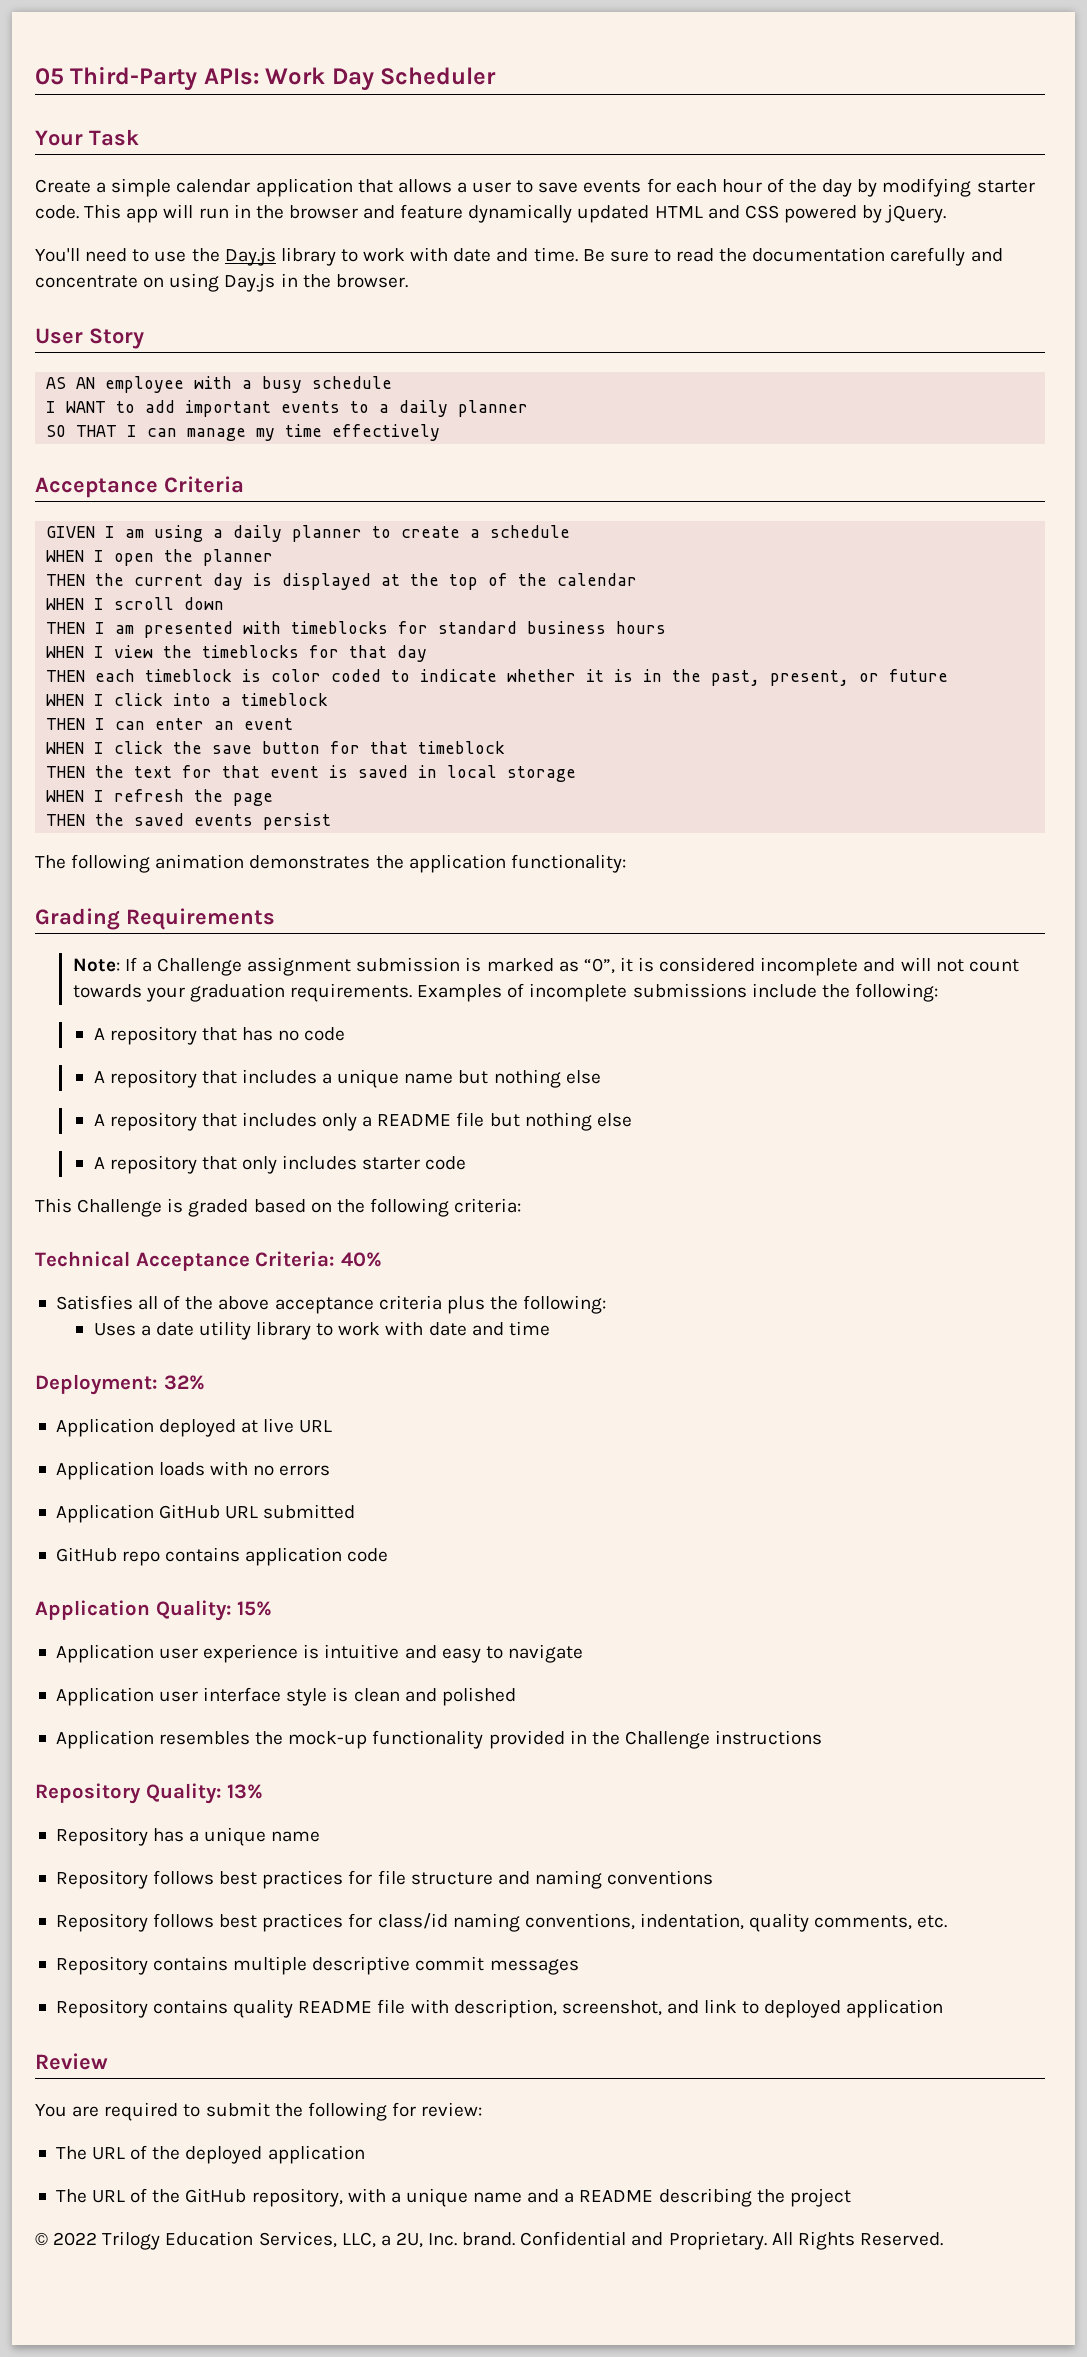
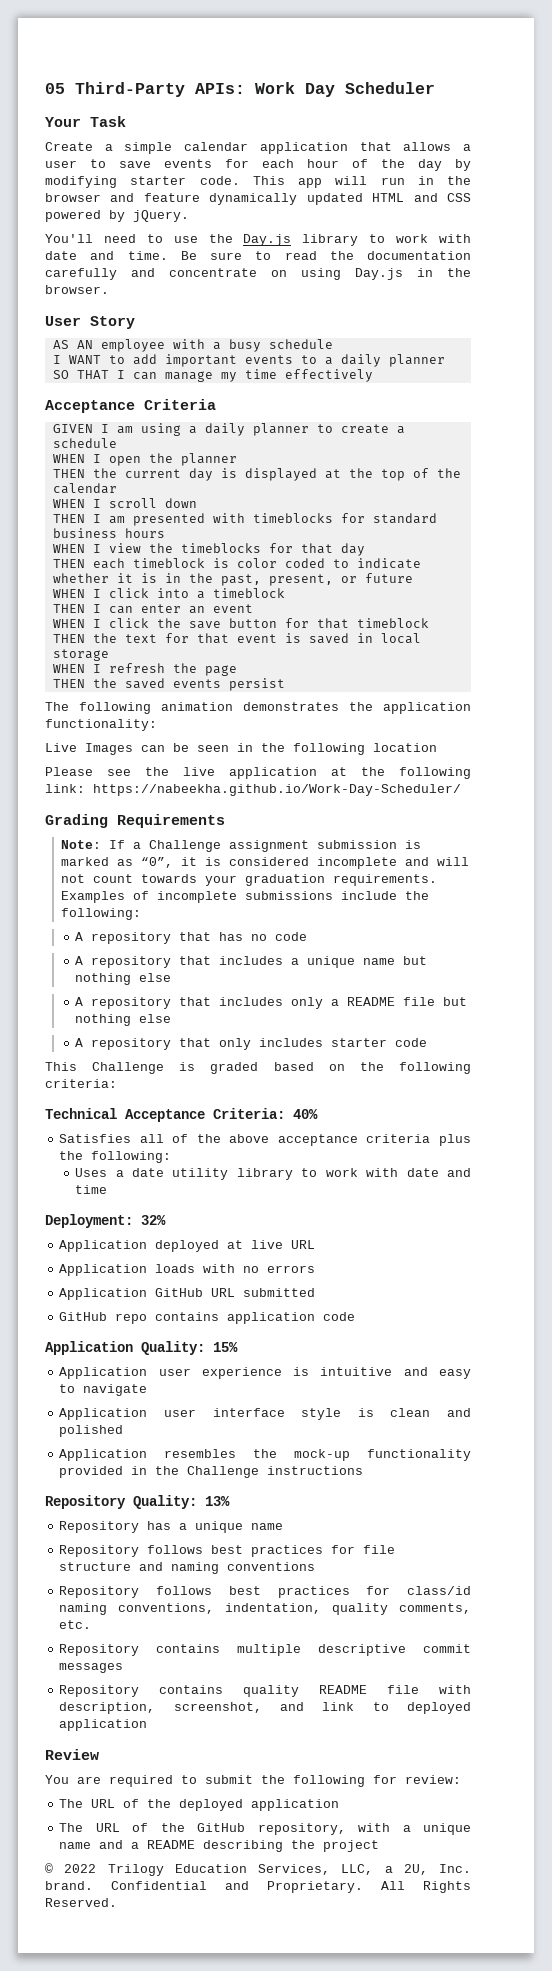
+ Live Images can be seen in the following location
+ Please see the live application at the following link: https://nabeekha.github.io/Work-Day-Scheduler/

